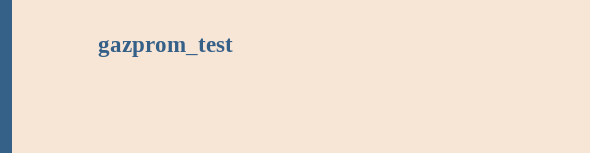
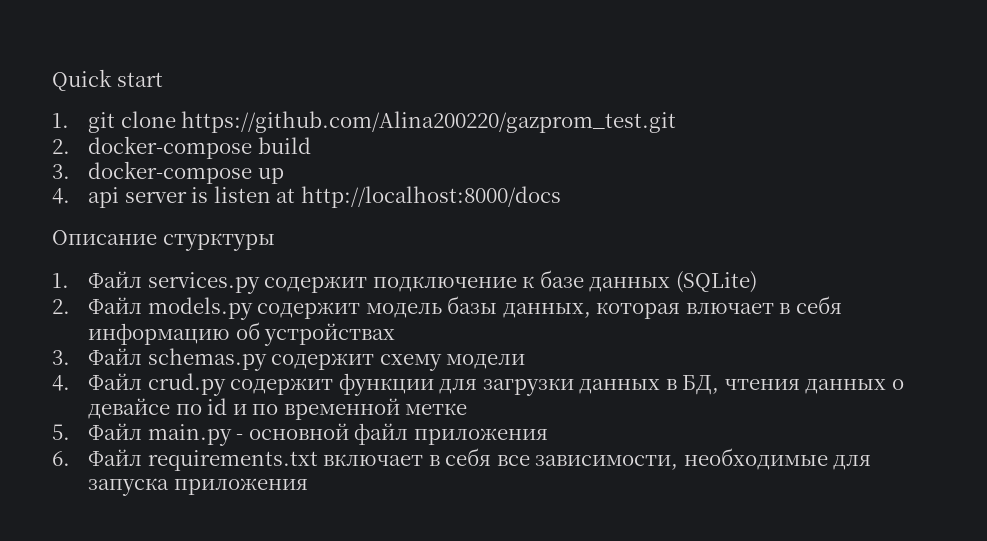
- gazprom_test
+ Quick start
+ 1. git clone https://github.com/Alina200220/gazprom_test.git
+ 2. docker-compose build
+ 3. docker-compose up
+ 4. api server is listen at http://localhost:8000/docs
+ Описание стурктуры
+ 1. Файл services.py содержит подключение к базе данных (SQLite)
+ 2. Файл models.py содержит модель базы данных, которая влючает в себя информацию об устройствах
+ 3. Файл schemas.py содержит схему модели
+ 4. Файл crud.py содержит функции для загрузки данных в БД, чтения данных о девайсе по id и по временной метке
+ 5. Файл main.py - основной файл приложения
+ 6. Файл requirements.txt включает в себя все зависимости, необходимые для запуска приложения

